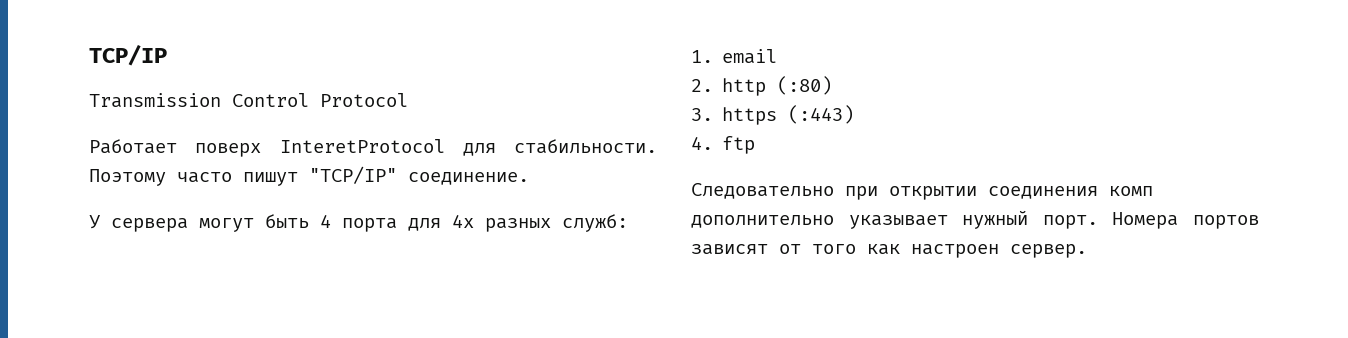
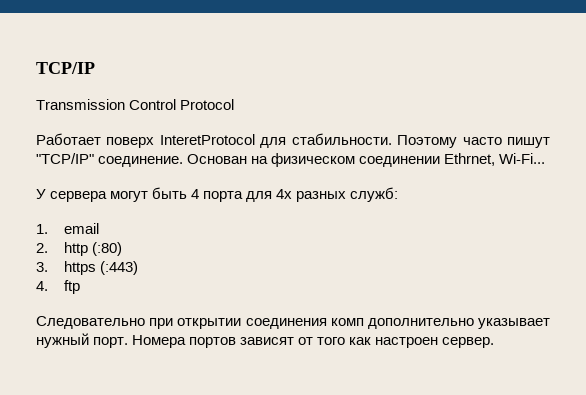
+ Основан на физическом соединении Ethrnet, Wi-Fi...

